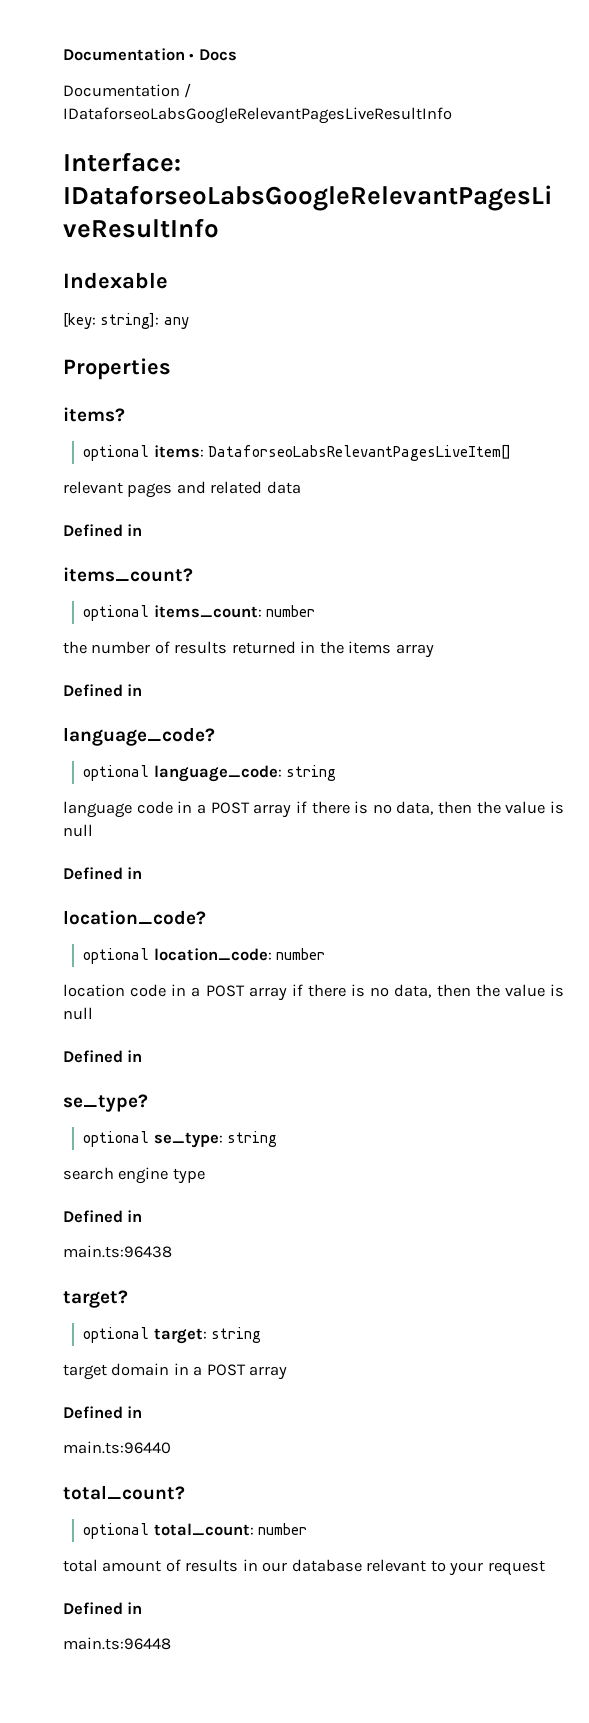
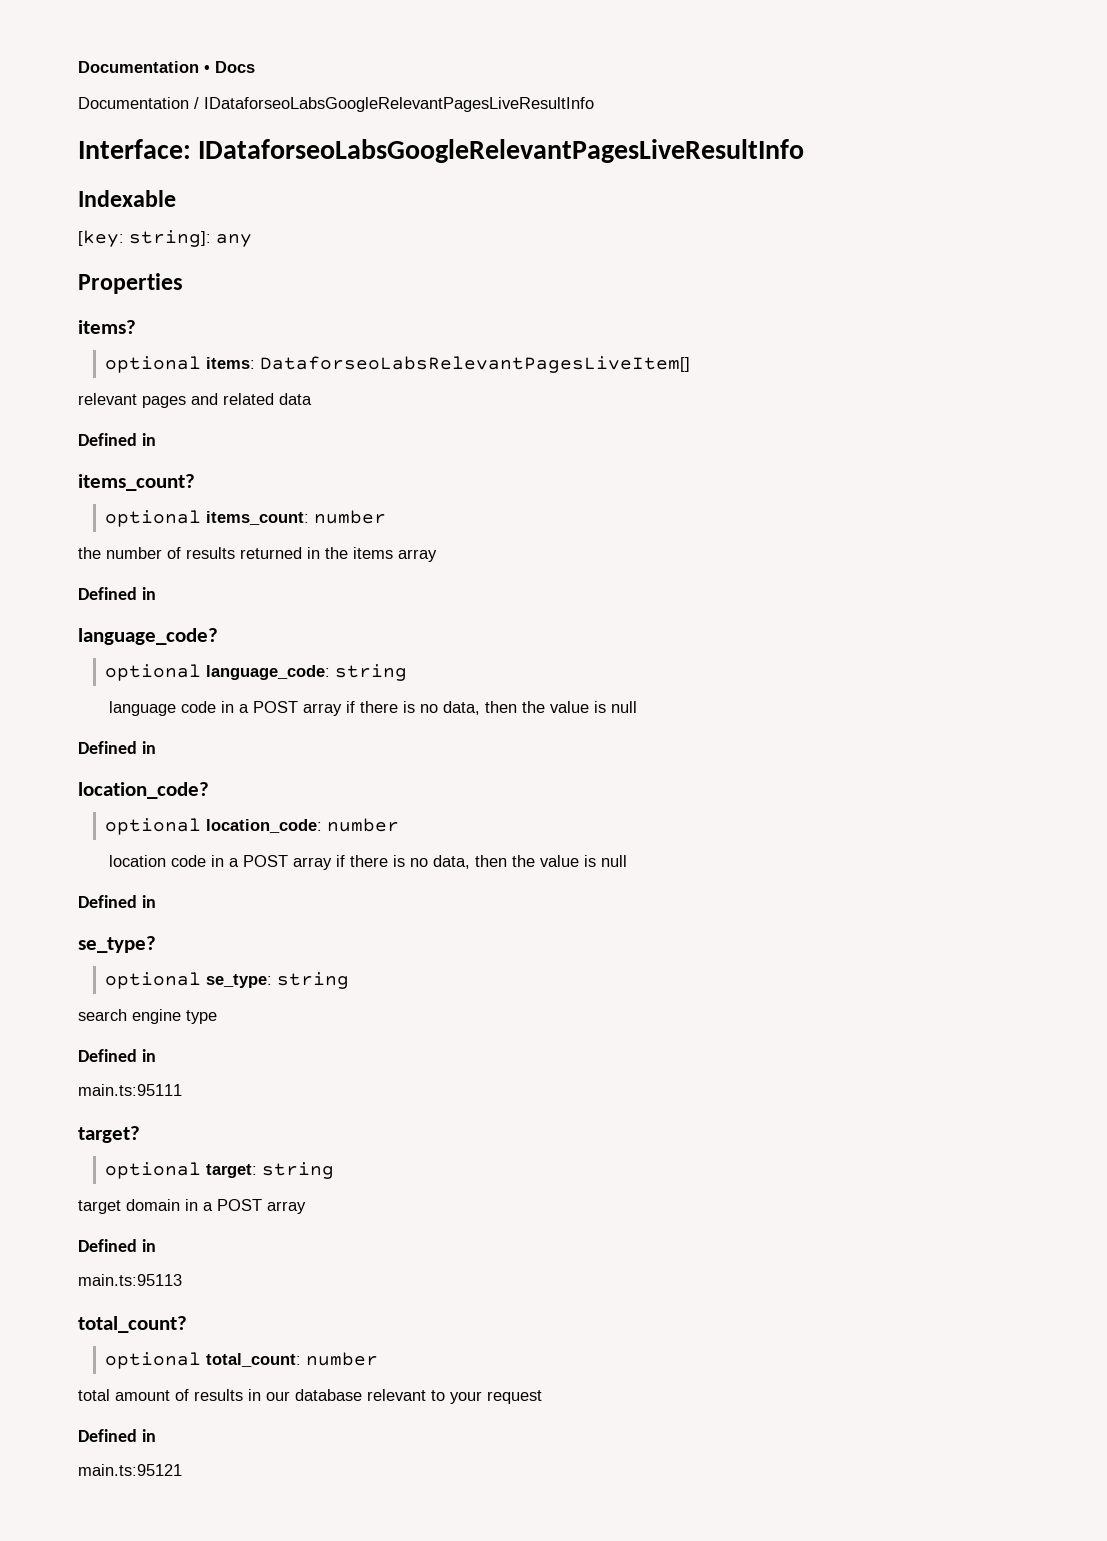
- main.ts:96438
+ main.ts:95111
- main.ts:96440
+ main.ts:95113
- main.ts:96448
+ main.ts:95121

